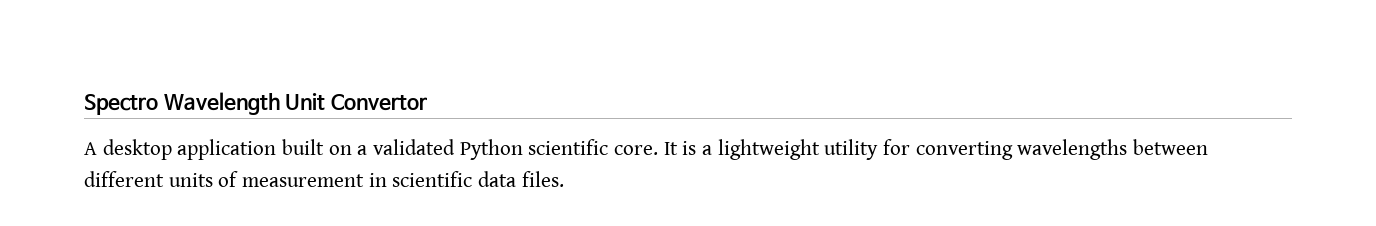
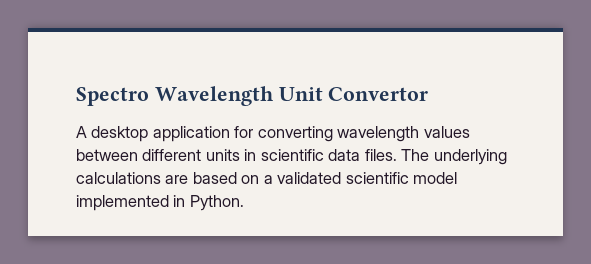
- A desktop application built on a validated Python scientific core. It is a lightweight utility for converting wavelengths between different units of measurement in scientific data files.
+ A desktop application for converting wavelength values between different units in scientific data files.
+ The underlying calculations are based on a validated scientific model implemented in Python.

